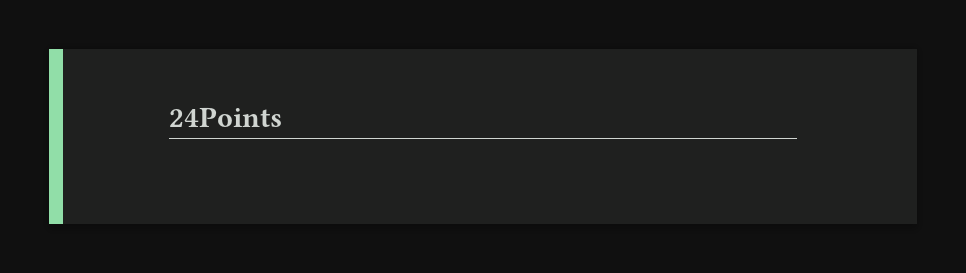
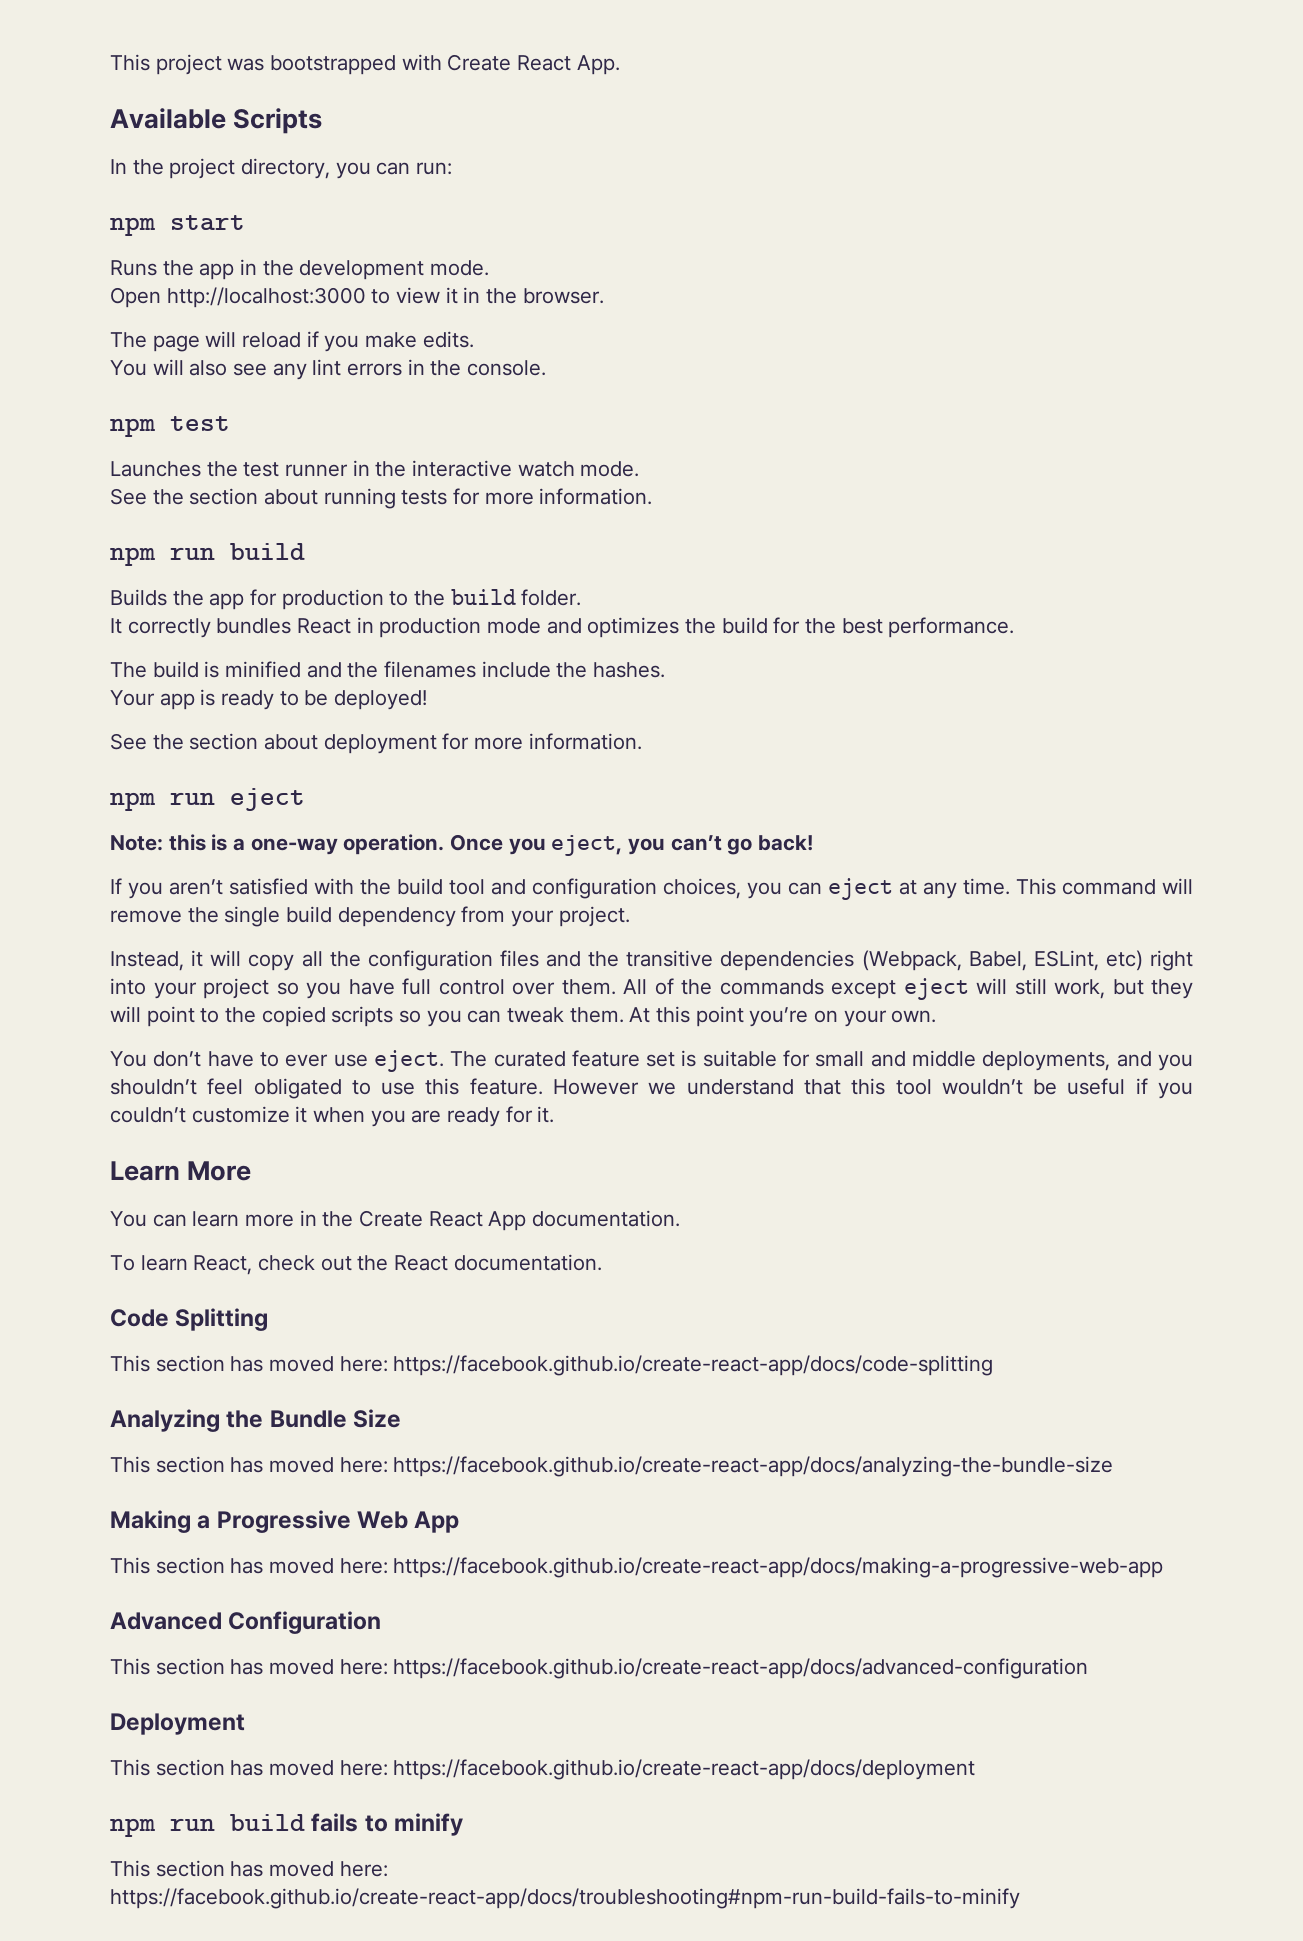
- 24Points
+ This project was bootstrapped with Create React App.
+ Available Scripts
+ In the project directory, you can run:
+ npm start
+ Runs the app in the development mode.
+ Open http://localhost:3000 to view it in the browser.
+ The page will reload if you make edits.
+ You will also see any lint errors in the console.
+ npm test
+ Launches the test runner in the interactive watch mode.
+ See the section about running tests for more information.
+ npm run build
+ Builds the app for production to the build folder.
+ It correctly bundles React in production mode and optimizes the build for the best performance.
+ The build is minified and the filenames include the hashes.
+ Your app is ready to be deployed!
+ See the section about deployment for more information.
+ npm run eject
+ Note: this is a one-way operation. Once you eject, you can’t go back!
+ If you aren’t satisfied with the build tool and configuration choices, you can eject at any time. This command will remove the single build dependency from your project.
+ Instead, it will copy all the configuration files and the transitive dependencies (Webpack, Babel, ESLint, etc) right into your project so you have full control over them. All of the commands except eject will still work, but they will point to the copied scripts so you can tweak them. At this point you’re on your own.
+ You don’t have to ever use eject. The curated feature set is suitable for small and middle deployments, and you shouldn’t feel obligated to use this feature. However we understand that this tool wouldn’t be useful if you couldn’t customize it when you are ready for it.
+ Learn More
+ You can learn more in the Create React App documentation.
+ To learn React, check out the React documentation.
+ Code Splitting
+ This section has moved here: https://facebook.github.io/create-react-app/docs/code-splitting
+ Analyzing the Bundle Size
+ This section has moved here: https://facebook.github.io/create-react-app/docs/analyzing-the-bundle-size
+ Making a Progressive Web App
+ This section has moved here: https://facebook.github.io/create-react-app/docs/making-a-progressive-web-app
+ Advanced Configuration
+ This section has moved here: https://facebook.github.io/create-react-app/docs/advanced-configuration
+ Deployment
+ This section has moved here: https://facebook.github.io/create-react-app/docs/deployment
+ npm run build fails to minify
+ This section has moved here: https://facebook.github.io/create-react-app/docs/troubleshooting#npm-run-build-fails-to-minify

